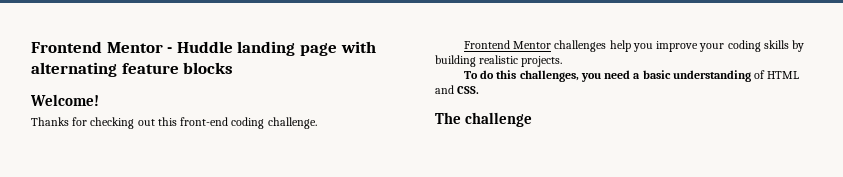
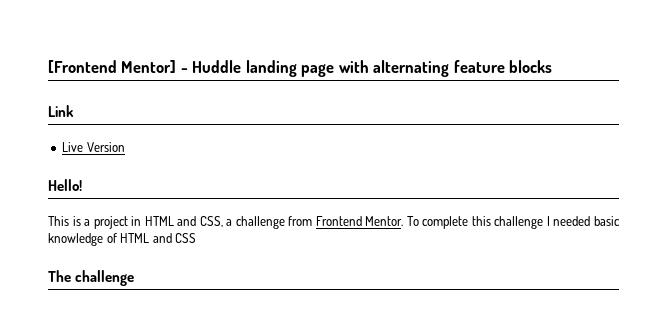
- Frontend Mentor - Huddle landing page with alternating feature blocks
+ [Frontend Mentor] - Huddle landing page with alternating feature blocks
- Welcome!
- Thanks for checking out this front-end coding challenge.
- Frontend Mentor challenges help you improve your coding skills by building realistic projects.
- To do this challenges, you need a basic understanding of HTML and CSS.
+ Link
+ Live Version
+ Hello!
+ This is a project in HTML and CSS, a challenge from Frontend Mentor. To complete this challenge I needed basic knowledge of HTML and CSS

